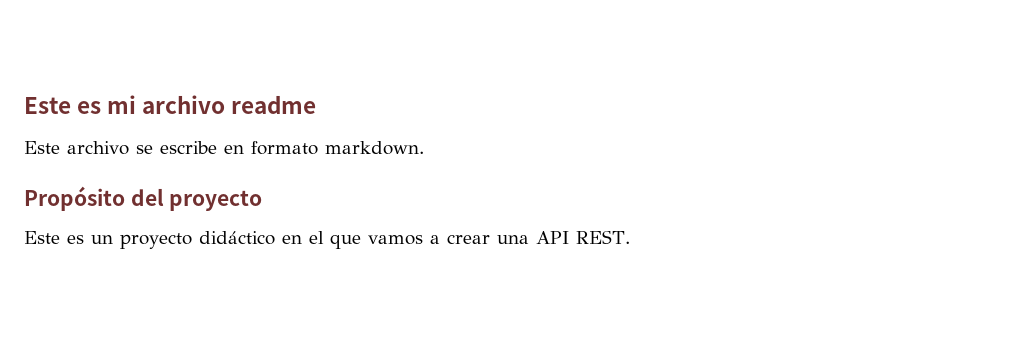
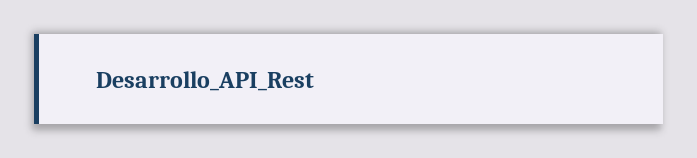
- Este es mi archivo readme
- Este archivo se escribe en formato markdown.
- Propósito del proyecto
- Este es un proyecto didáctico en el que vamos a crear una API REST.
+ Desarrollo_API_Rest

